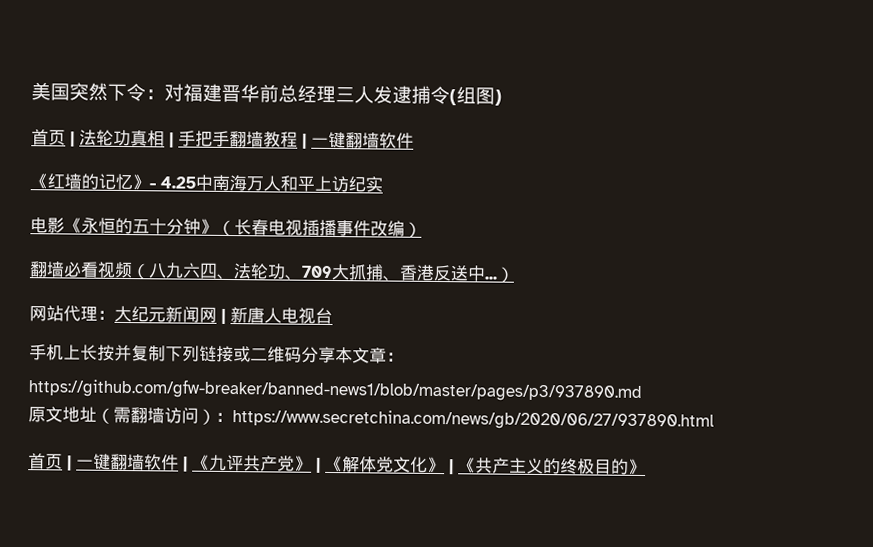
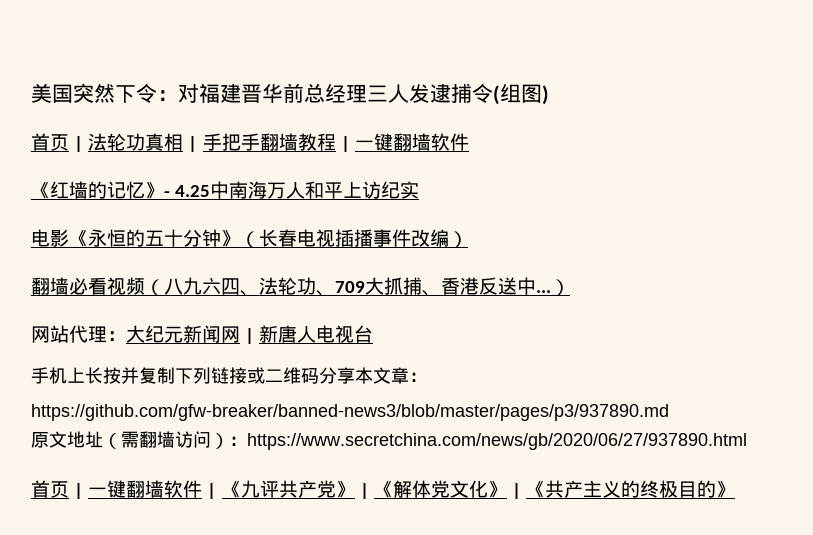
- https://github.com/gfw-breaker/banned-news1/blob/master/pages/p3/937890.md
+ https://github.com/gfw-breaker/banned-news3/blob/master/pages/p3/937890.md

